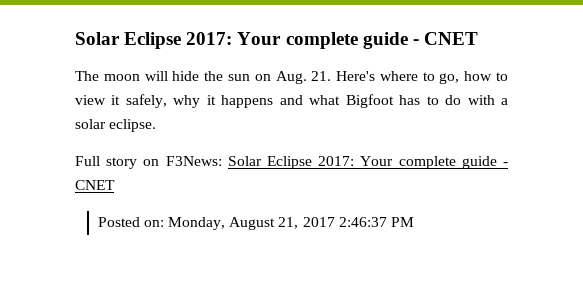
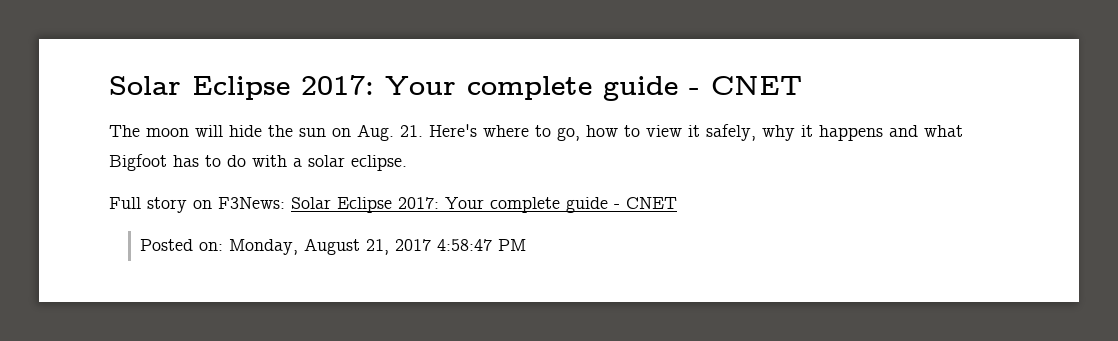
- Posted on: Monday, August 21, 2017 2:46:37 PM
+ Posted on: Monday, August 21, 2017 4:58:47 PM

